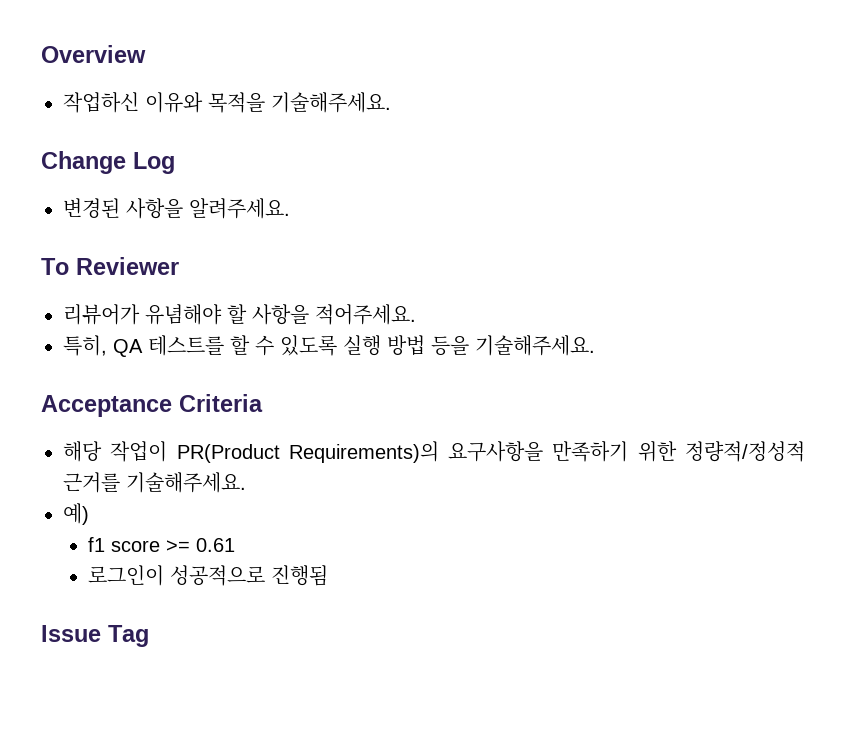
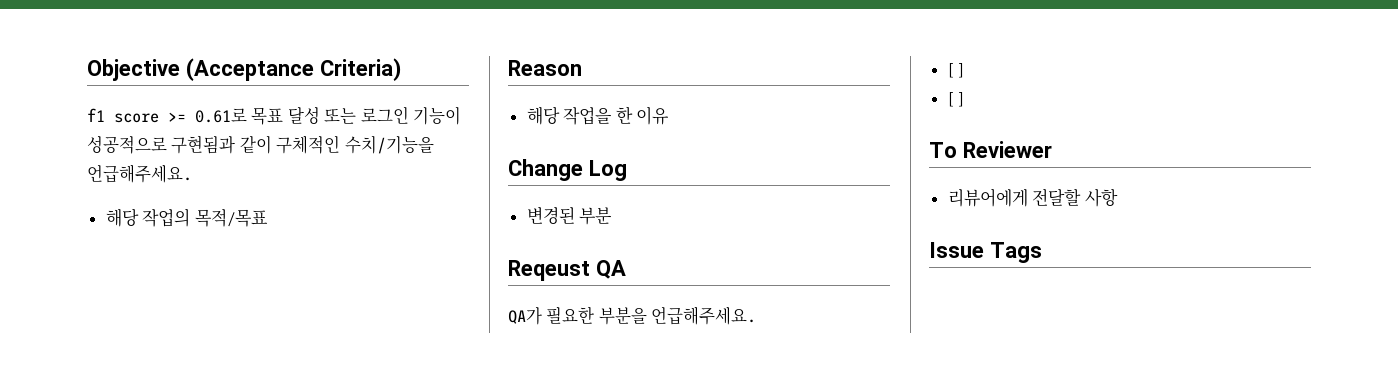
- Overview
- 작업하신 이유와 목적을 기술해주세요.
+ Objective (Acceptance Criteria)
+ f1 score >= 0.61로 목표 달성 또는 로그인 기능이 성공적으로 구현됨과 같이 구체적인 수치/기능을 언급해주세요.
+ 해당 작업의 목적/목표
+ Reason
+ 해당 작업을 한 이유
  Change Log
- 변경된 사항을 알려주세요.
+ 변경된 부분
+ Reqeust QA
+ QA가 필요한 부분을 언급해주세요.
+ [ ]
+ [ ]
  To Reviewer
- 리뷰어가 유념해야 할 사항을 적어주세요.
- 특히, QA 테스트를 할 수 있도록 실행 방법 등을 기술해주세요.
- Acceptance Criteria
- 해당 작업이 PR(Product Requirements)의 요구사항을 만족하기 위한 정량적/정성적 근거를 기술해주세요.
- 예)
- f1 score >= 0.61
- 로그인이 성공적으로 진행됨
+ 리뷰어에게 전달할 사항
- Issue Tag
+ Issue Tags

